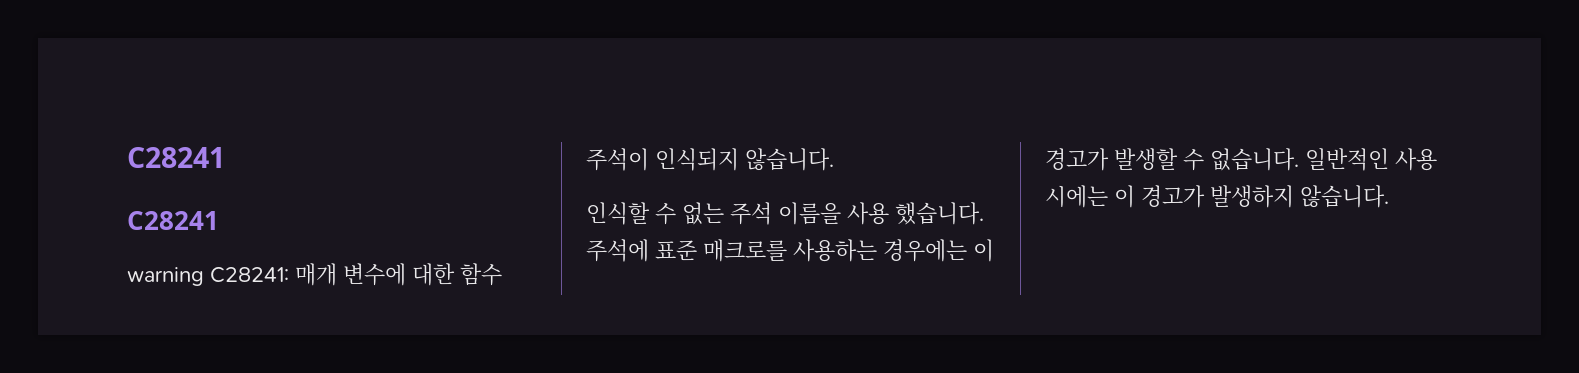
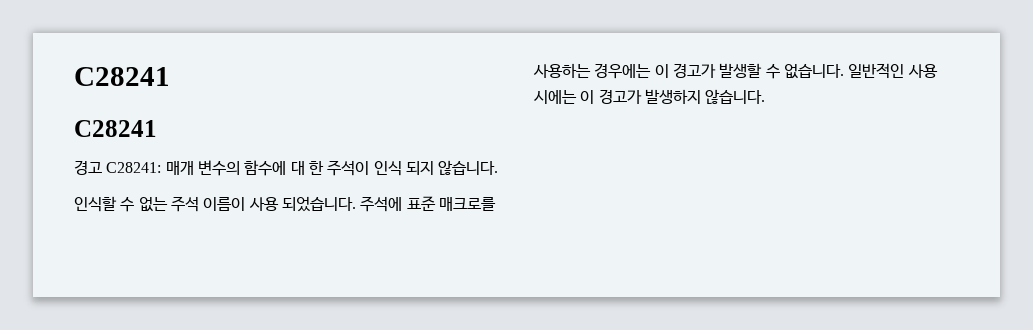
- warning C28241: 매개 변수에 대한 함수 주석이 인식되지 않습니다.
+ 경고 C28241: 매개 변수의 함수에 대 한 주석이 인식 되지 않습니다.
- 인식할 수 없는 주석 이름을 사용 했습니다.
+ 인식할 수 없는 주석 이름이 사용 되었습니다.

